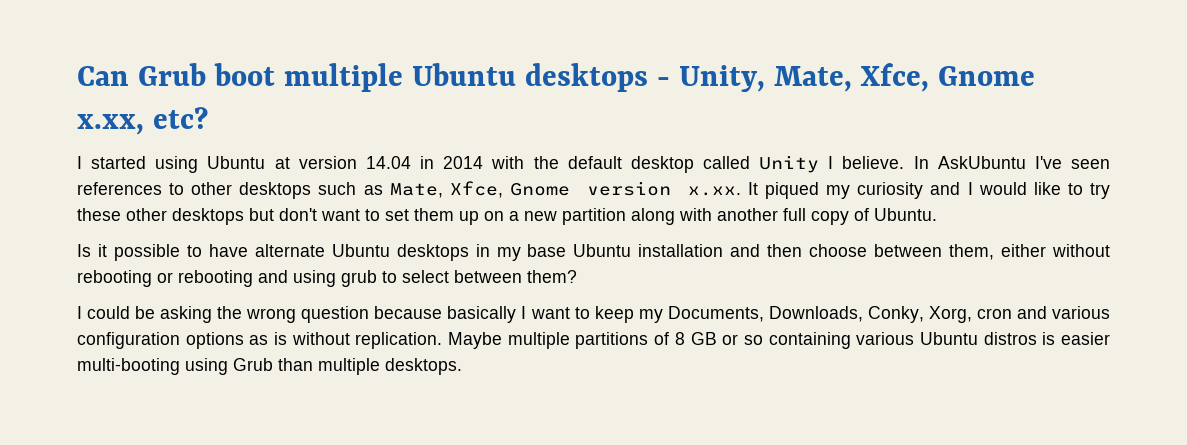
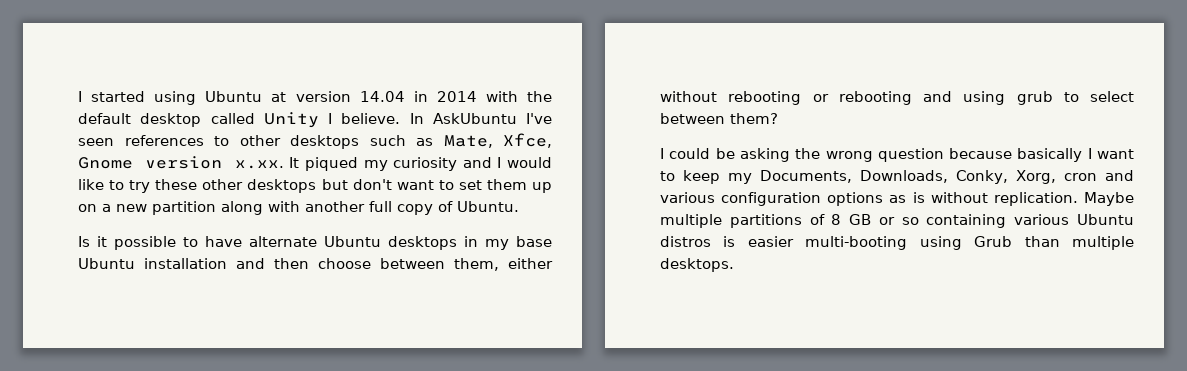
- Can Grub boot multiple Ubuntu desktops - Unity, Mate, Xfce, Gnome x.xx, etc?

